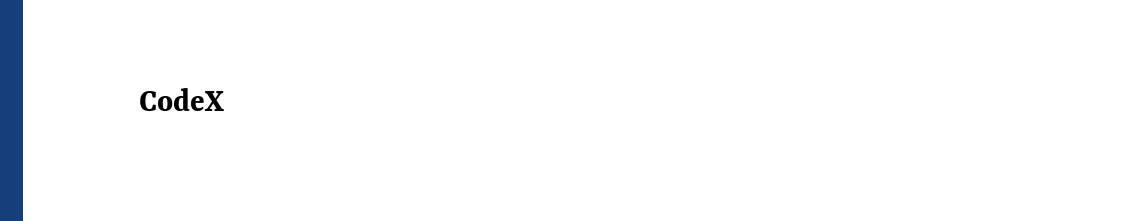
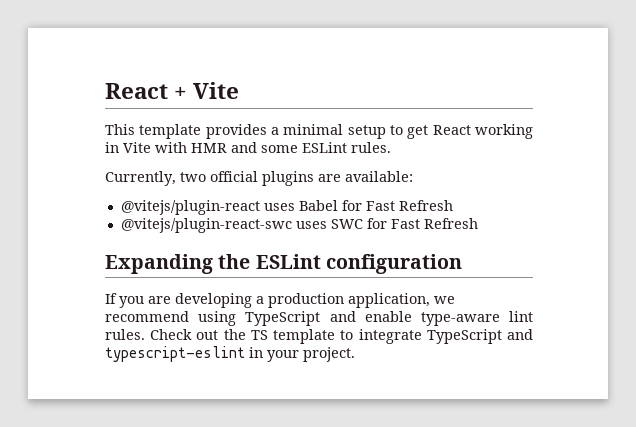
- CodeX
+ React + Vite
+ This template provides a minimal setup to get React working in Vite with HMR and some ESLint rules.
+ Currently, two official plugins are available:
+ @vitejs/plugin-react uses Babel for Fast Refresh
+ @vitejs/plugin-react-swc uses SWC for Fast Refresh
+ Expanding the ESLint configuration
+ If you are developing a production application, we recommend using TypeScript and enable type-aware lint rules. Check out the TS template to integrate TypeScript and typescript-eslint in your project.

